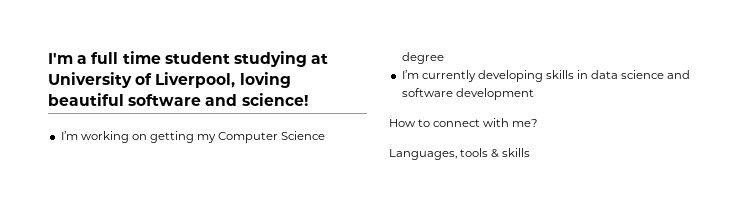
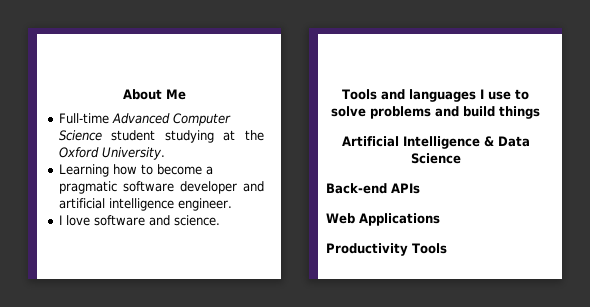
- I'm a full time student studying at University of Liverpool, loving beautiful software and science!
- I’m working on getting my Computer Science degree
- I’m currently developing skills in data science and software development
- How to connect with me?
- Languages, tools & skills
+ About Me
+ Full-time Advanced Computer Science student studying at the Oxford University.
+ Learning how to become a pragmatic software developer and artificial intelligence engineer.
+ I love software and science.
+ Tools and languages I use to solve problems and build things
+ Artificial Intelligence & Data Science
+ Back-end APIs
+ Web Applications
+ Productivity Tools

